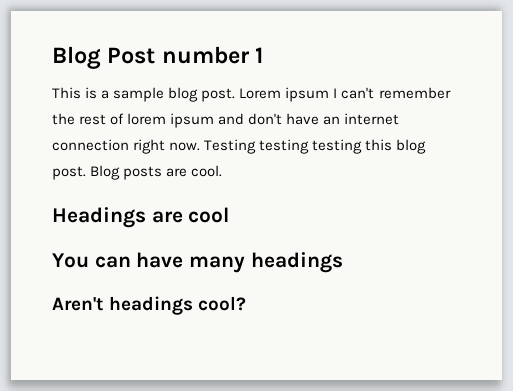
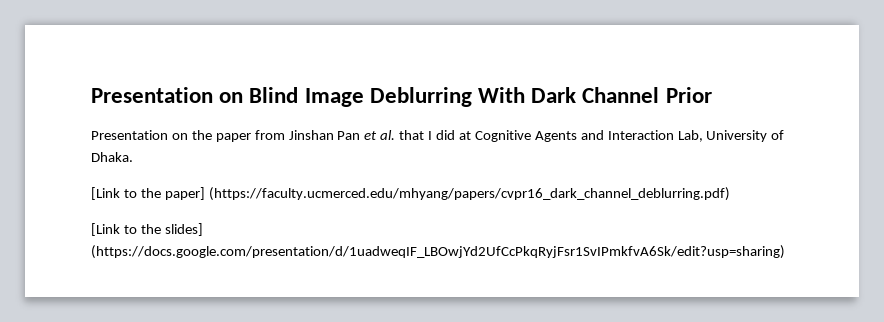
- Blog Post number 1
- This is a sample blog post. Lorem ipsum I can't remember the rest of lorem ipsum and don't have an internet connection right now. Testing testing testing this blog post. Blog posts are cool.
- Headings are cool
- You can have many headings
- Aren't headings cool?
+ Presentation on Blind Image Deblurring With Dark Channel Prior
+ Presentation on the paper from Jinshan Pan et al. that I did at Cognitive Agents and Interaction Lab, University of Dhaka.
+ [Link to the paper] (https://faculty.ucmerced.edu/mhyang/papers/cvpr16_dark_channel_deblurring.pdf)
+ [Link to the slides] (https://docs.google.com/presentation/d/1uadweqIF_LBOwjYd2UfCcPkqRyjFsr1SvIPmkfvA6Sk/edit?usp=sharing)

